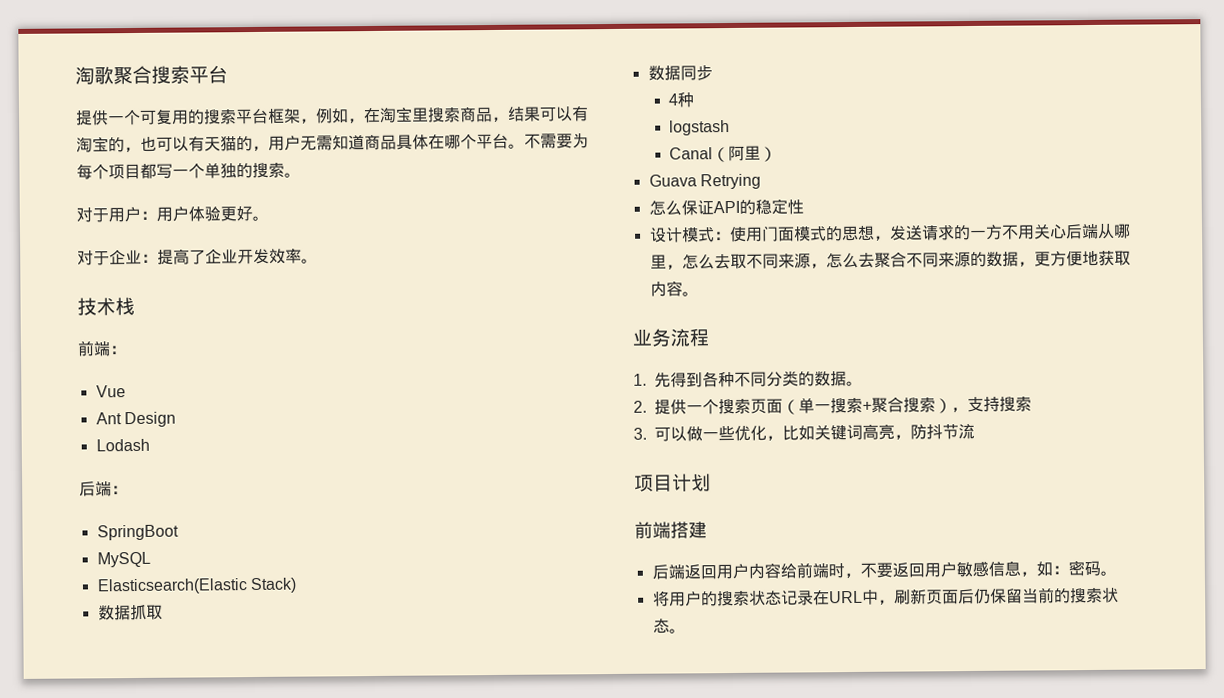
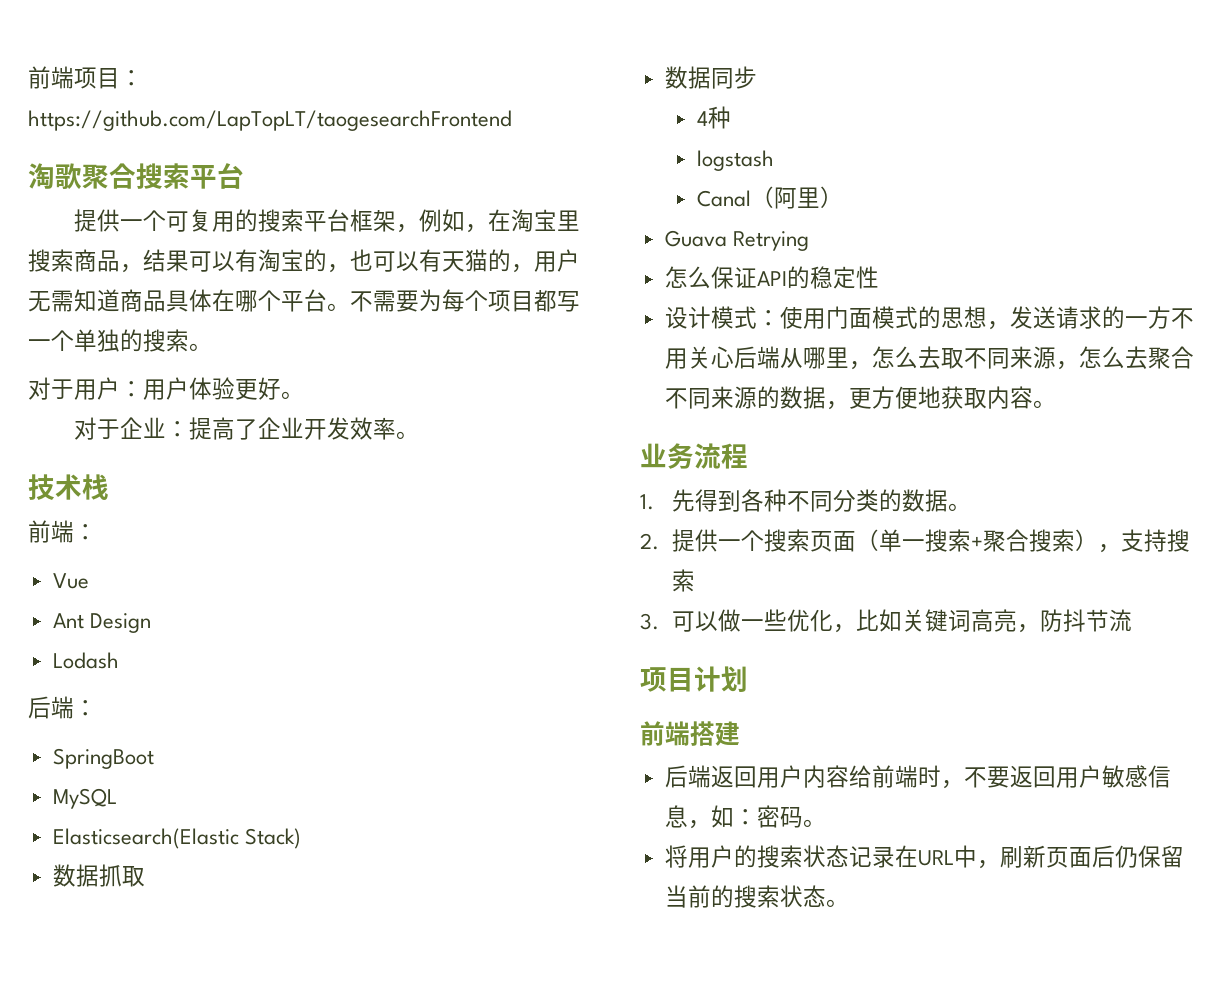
+ 前端项目：https://github.com/LapTopLT/taogesearchFrontend

